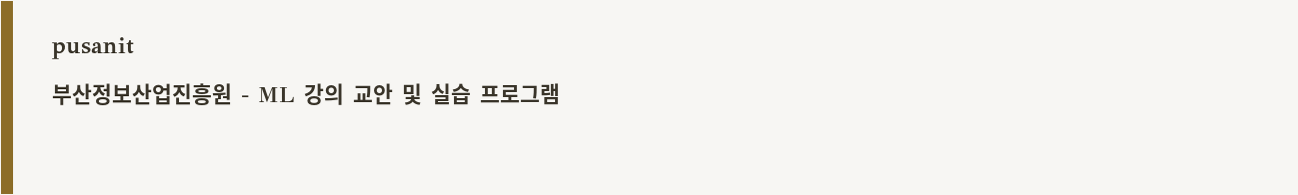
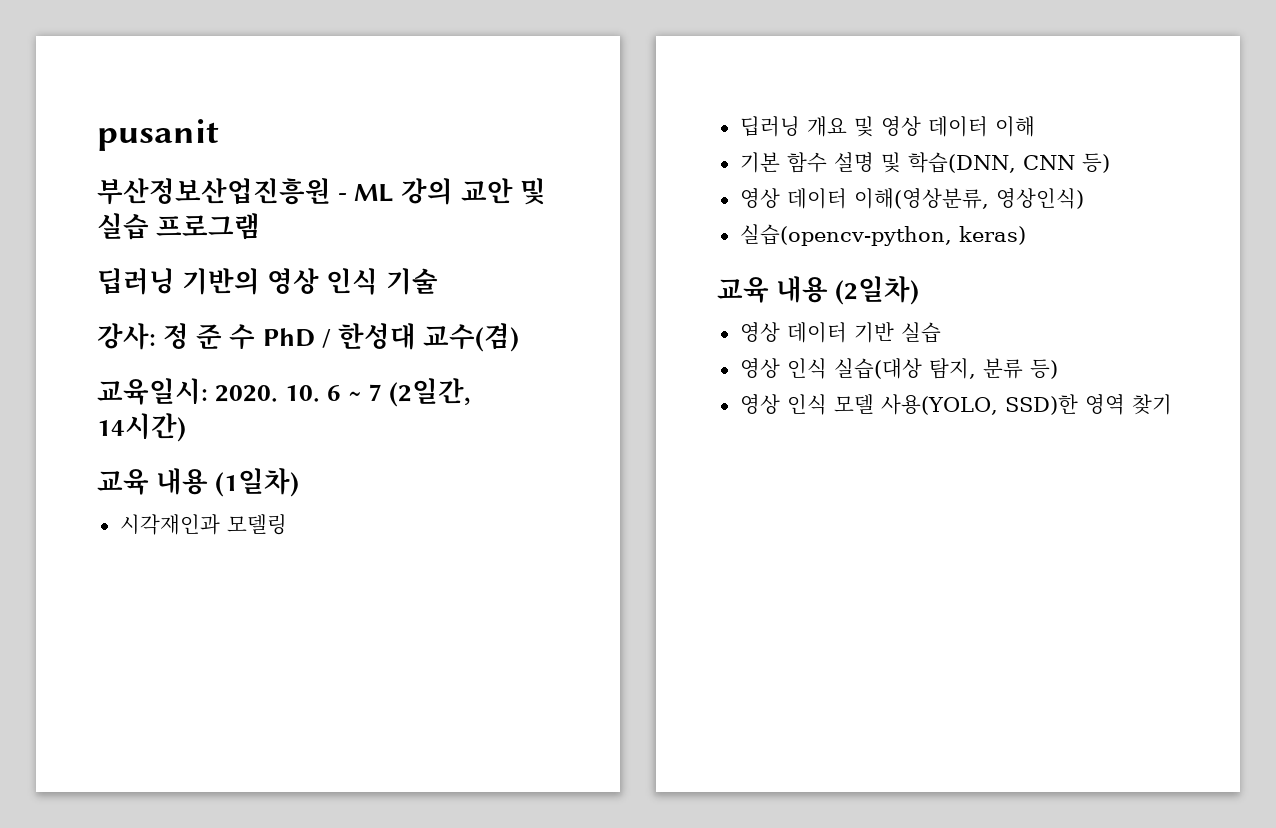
+ 딥러닝 기반의 영상 인식 기술
+ 강사: 정 준 수 PhD / 한성대 교수(겸)
+ 교육일시: 2020. 10. 6 ~ 7 (2일간, 14시간)
+ 교육 내용 (1일차)
+ 시각재인과 모델링
+ 딥러닝 개요 및 영상 데이터 이해
+ 기본 함수 설명 및 학습(DNN, CNN 등)
+ 영상 데이터 이해(영상분류, 영상인식)
+ 실습(opencv-python, keras)
+ 교육 내용 (2일차)
+ 영상 데이터 기반 실습
+ 영상 인식 실습(대상 탐지, 분류 등)
+ 영상 인식 모델 사용(YOLO, SSD)한 영역 찾기

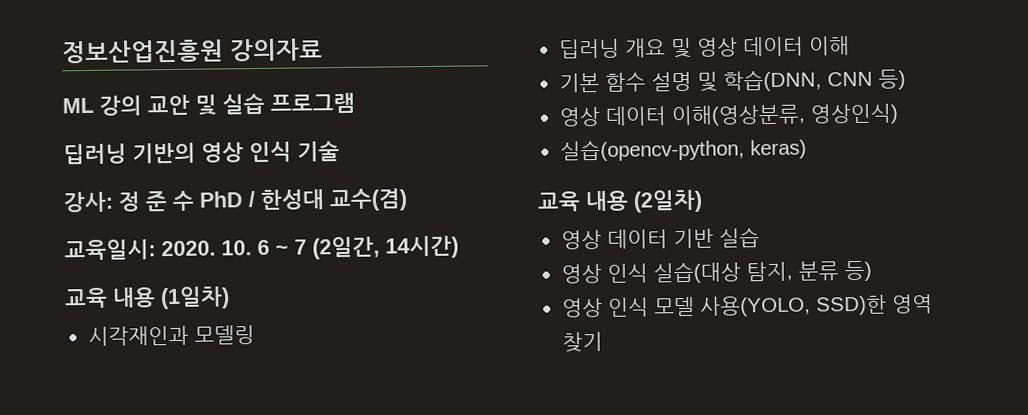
- pusanit
- 부산정보산업진흥원 - ML 강의 교안 및 실습 프로그램
+ 정보산업진흥원 강의자료
+ ML 강의 교안 및 실습 프로그램

